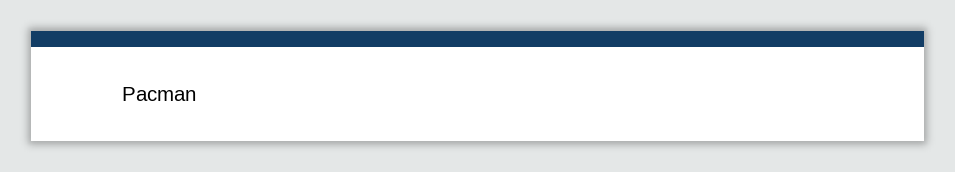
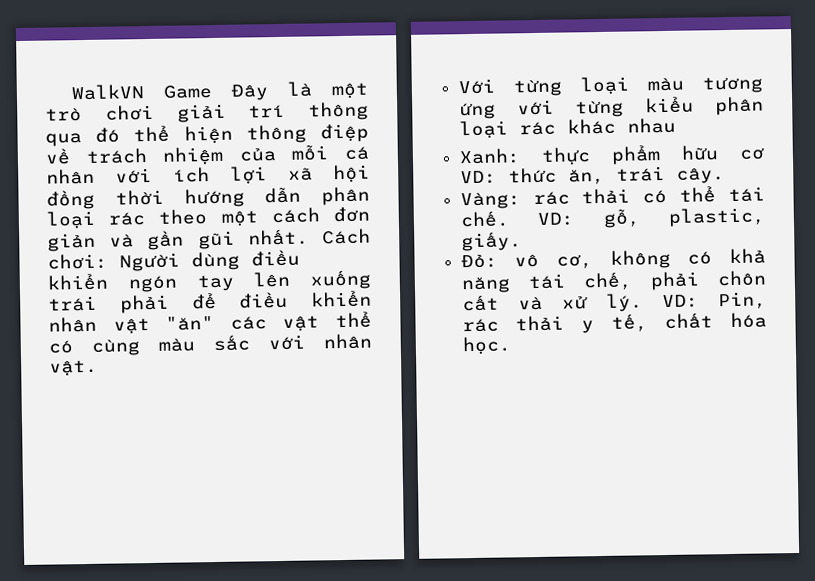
- Pacman
+ WalkVN Game Đây là một trò chơi giải trí thông qua đó thể hiện thông điệp về trách nhiệm của mỗi cá nhân với ích lợi xã hội đồng thời hướng dẫn phân loại rác theo một cách đơn giản và gần gũi nhất. Cách chơi: Người dùng điều khiển ngón tay lên xuống trái phải để điều khiển nhân vật "ăn" các vật thể có cùng màu sắc với nhân vật.
+ Với từng loại màu tương ứng với từng kiểu phân loại rác khác nhau
+ Xanh: thực phẩm hữu cơ VD: thức ăn, trái cây.
+ Vàng: rác thải có thể tái chế. VD: gỗ, plastic, giấy.
+ Đỏ: vô cơ, không có khả năng tái chế, phải chôn cất và xử lý. VD: Pin, rác thải y tế, chất hóa học.

